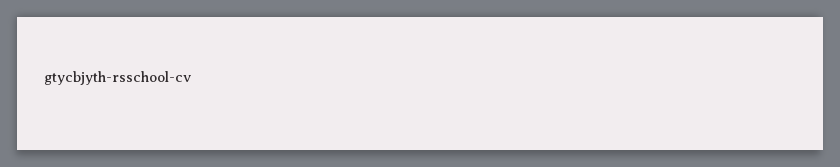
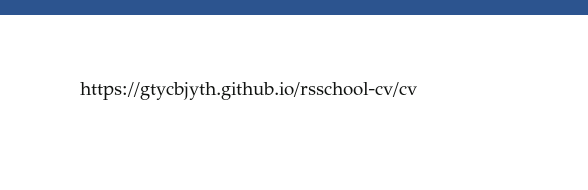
- gtycbjyth-rsschool-cv
+ https://gtycbjyth.github.io/rsschool-cv/cv

